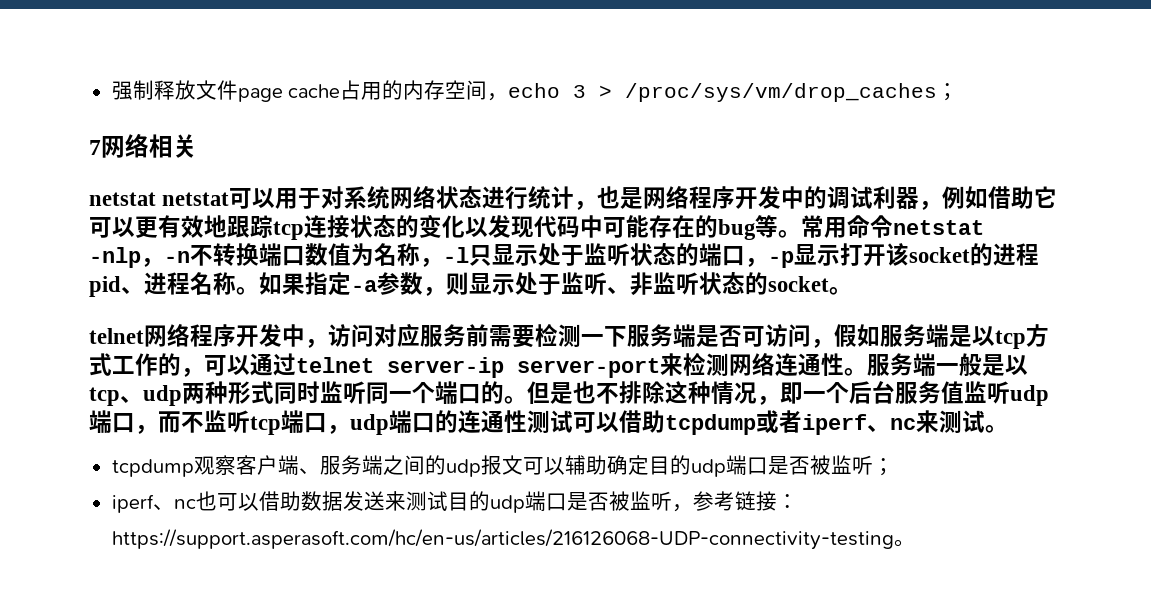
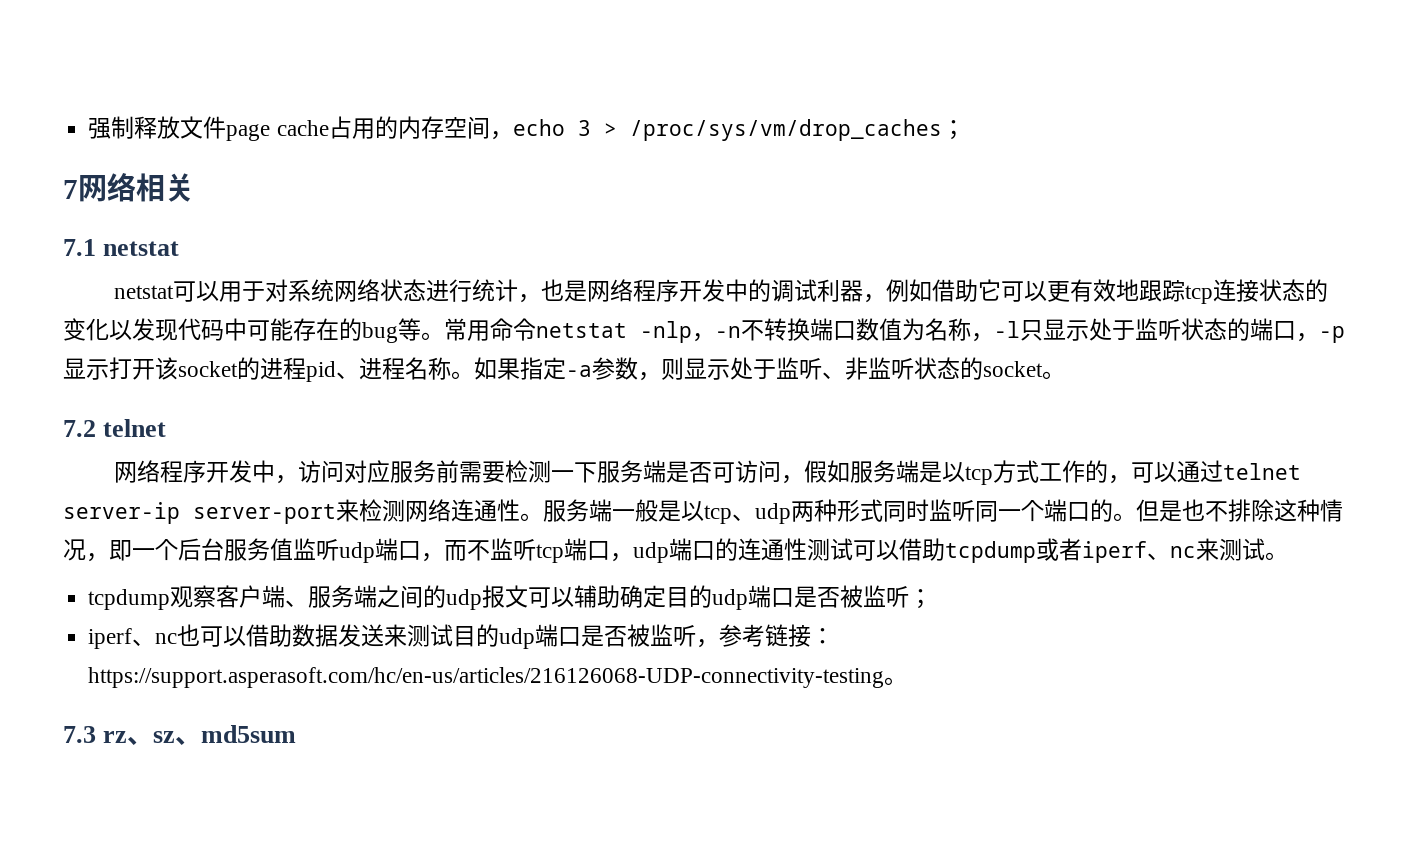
- netstat netstat可以用于对系统网络状态进行统计，也是网络程序开发中的调试利器，例如借助它可以更有效地跟踪tcp连接状态的变化以发现代码中可能存在的bug等。
+ 7.1 netstat
+ netstat可以用于对系统网络状态进行统计，也是网络程序开发中的调试利器，例如借助它可以更有效地跟踪tcp连接状态的变化以发现代码中可能存在的bug等。
- telnet网络程序开发中，访问对应服务前需要检测一下服务端是否可访问，假如服务端是以tcp方式工作的，可以通过telnet server-ip server-port来检测网络连通性。
+ 7.2 telnet
+ 网络程序开发中，访问对应服务前需要检测一下服务端是否可访问，假如服务端是以tcp方式工作的，可以通过telnet server-ip server-port来检测网络连通性。
+ 7.3 rz、sz、md5sum

